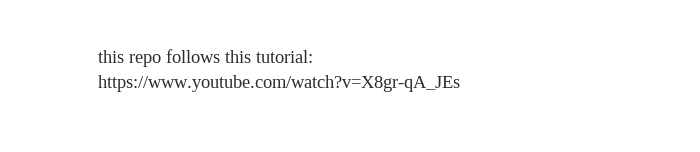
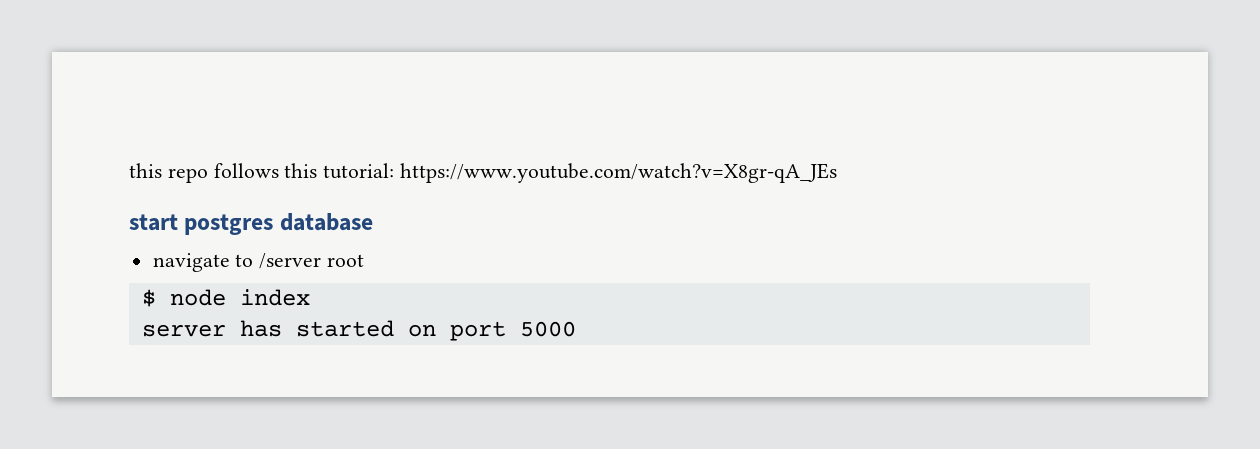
+ start postgres database
+ navigate to /server root
+ $ node index
+ server has started on port 5000

